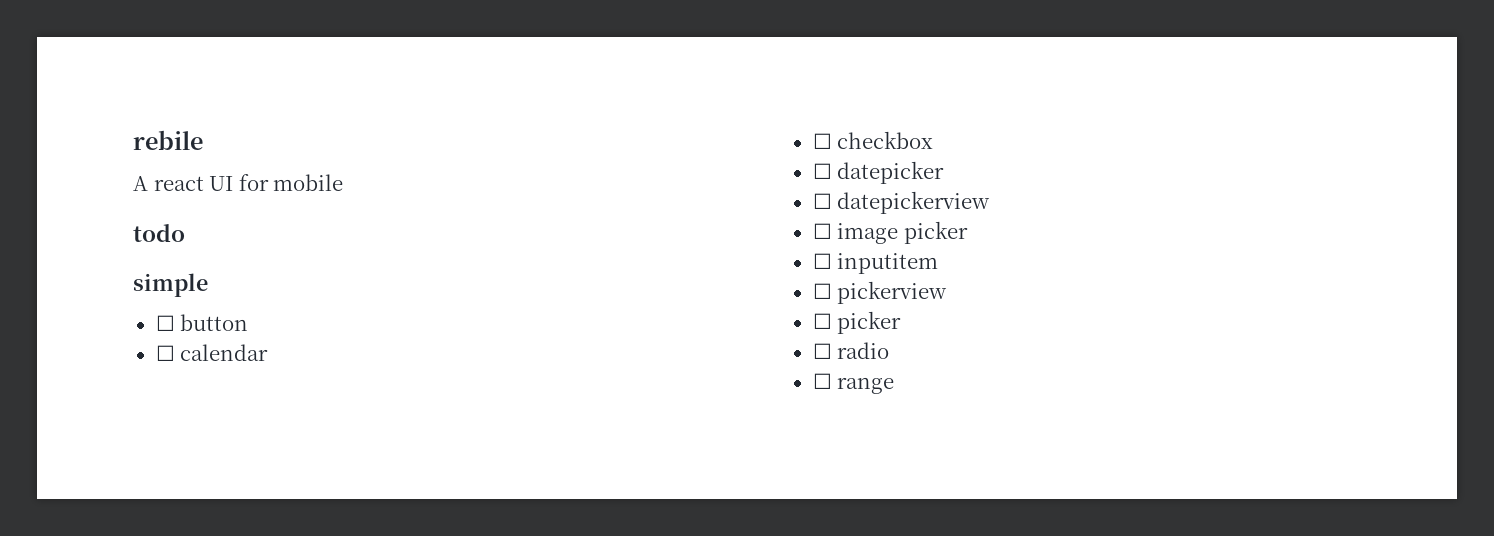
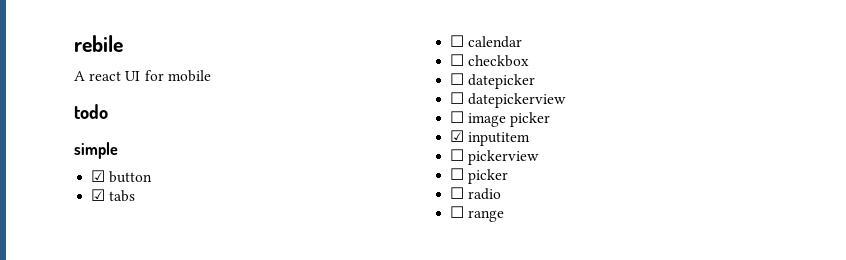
- ☐ button
+ ☑ button
+ ☑ tabs
- ☐ inputitem
+ ☑ inputitem

